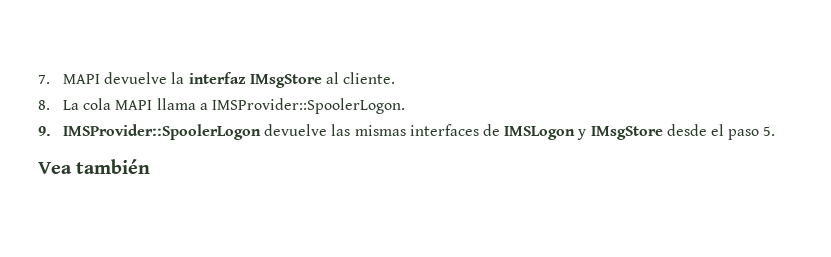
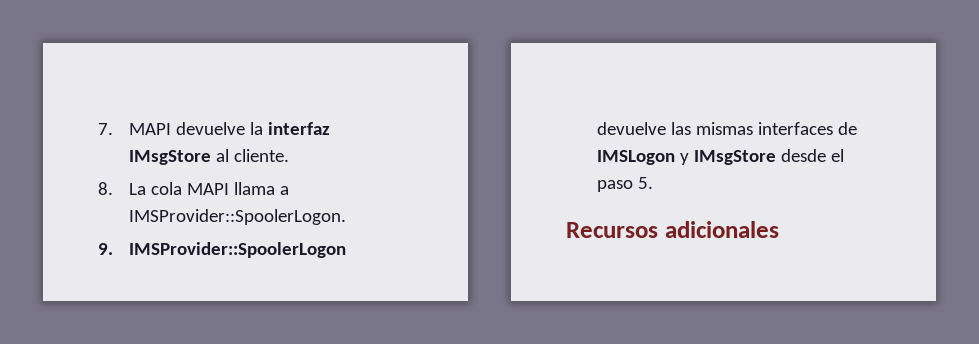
- Vea también
+ Recursos adicionales

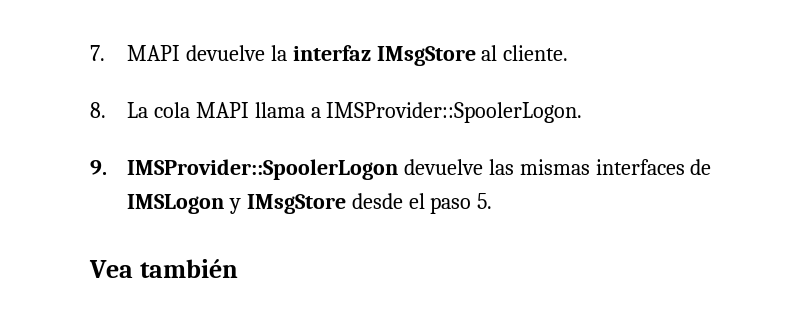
- Recursos adicionales
+ Vea también

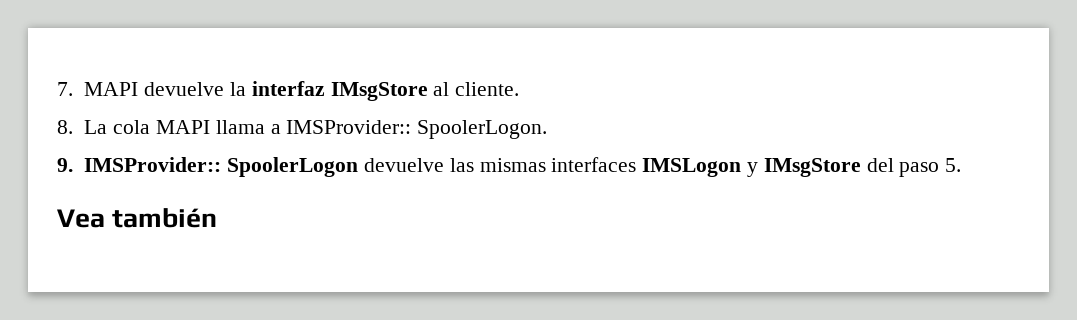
- 8. La cola MAPI llama a IMSProvider::SpoolerLogon.
+ 8. La cola MAPI llama a IMSProvider:: SpoolerLogon.
- 9. IMSProvider::SpoolerLogon devuelve las mismas interfaces de IMSLogon y IMsgStore desde el paso 5.
+ 9. IMSProvider:: SpoolerLogon devuelve las mismas interfaces IMSLogon y IMsgStore del paso 5.

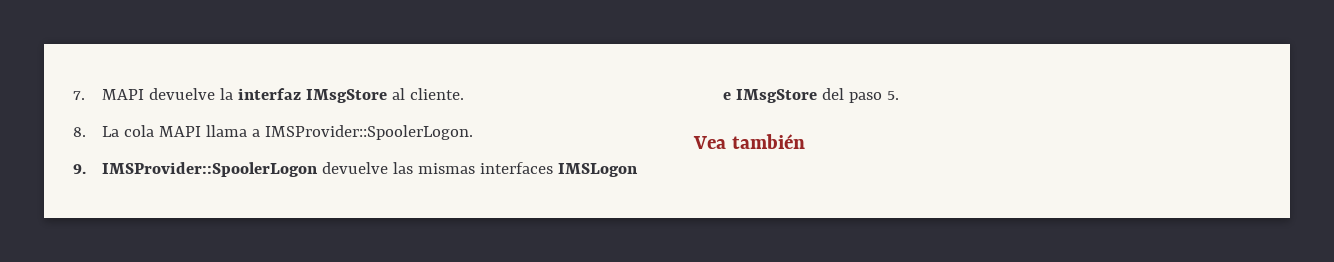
- 8. La cola MAPI llama a IMSProvider:: SpoolerLogon.
+ 8. La cola MAPI llama a IMSProvider::SpoolerLogon.
- 9. IMSProvider:: SpoolerLogon devuelve las mismas interfaces IMSLogon y IMsgStore del paso 5.
+ 9. IMSProvider::SpoolerLogon devuelve las mismas interfaces IMSLogon e IMsgStore del paso 5.

